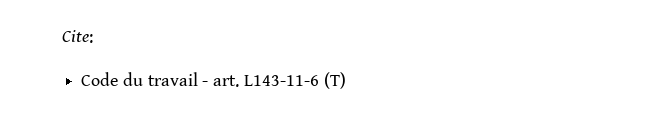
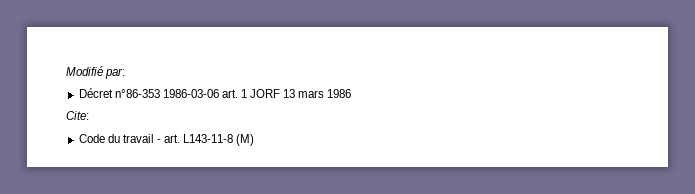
+ Modifié par:
+ Décret n°86-353 1986-03-06 art. 1 JORF 13 mars 1986
- Code du travail - art. L143-11-6 (T)
+ Code du travail - art. L143-11-8 (M)

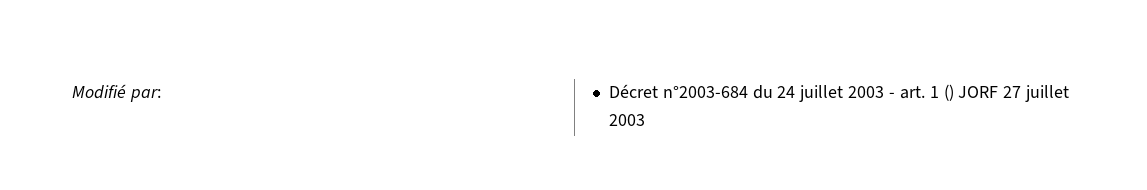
- Décret n°86-353 1986-03-06 art. 1 JORF 13 mars 1986
- Cite:
- Code du travail - art. L143-11-8 (M)
+ Décret n°2003-684 du 24 juillet 2003 - art. 1 () JORF 27 juillet 2003

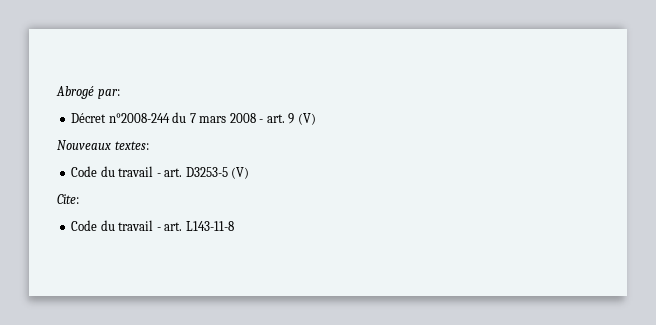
- Modifié par:
+ Abrogé par:
- Décret n°2003-684 du 24 juillet 2003 - art. 1 () JORF 27 juillet 2003
+ Décret n°2008-244 du 7 mars 2008 - art. 9 (V)
+ Nouveaux textes:
+ Code du travail - art. D3253-5 (V)
+ Cite:
+ Code du travail - art. L143-11-8

